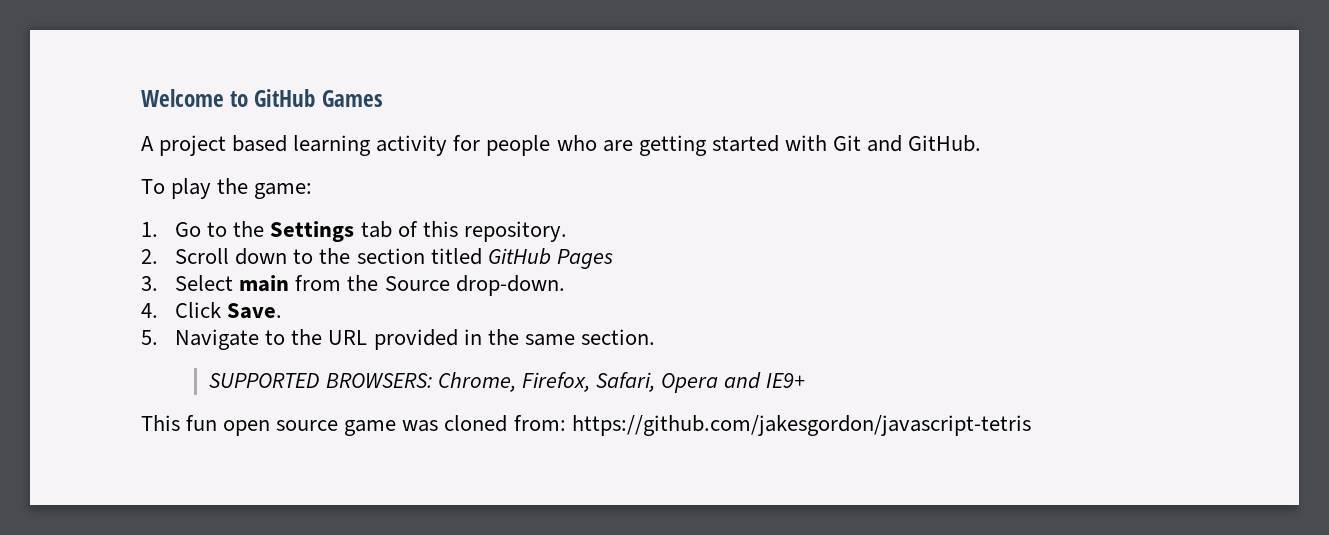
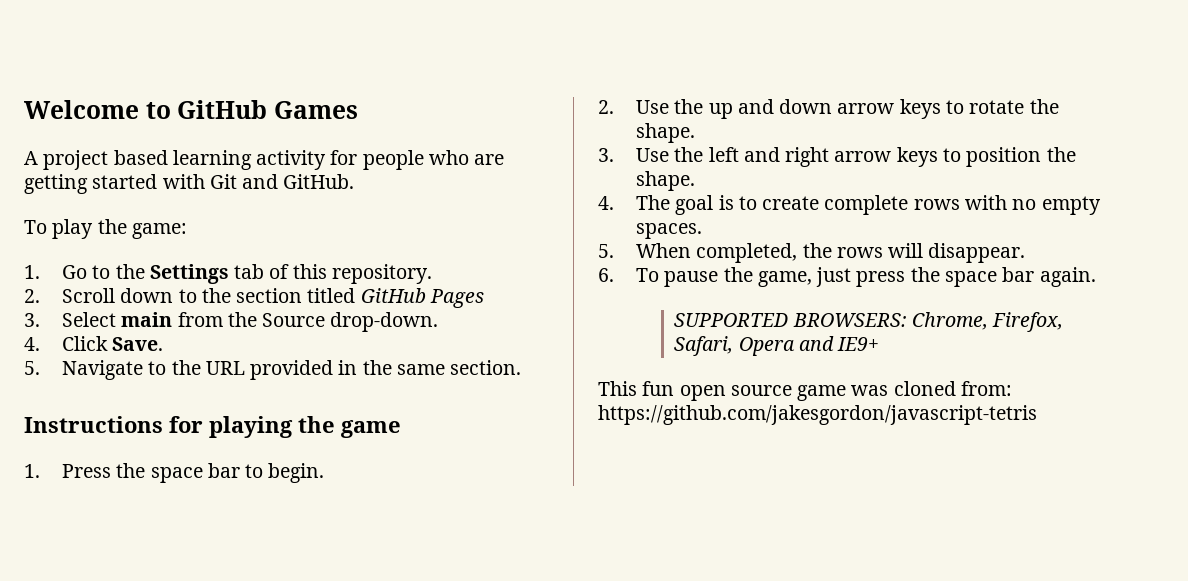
+ Instructions for playing the game
+ 1. Press the space bar to begin.
+ 2. Use the up and down arrow keys to rotate the shape.
+ 3. Use the left and right arrow keys to position the shape.
+ 4. The goal is to create complete rows with no empty spaces.
+ 5. When completed, the rows will disappear.
+ 6. To pause the game, just press the space bar again.

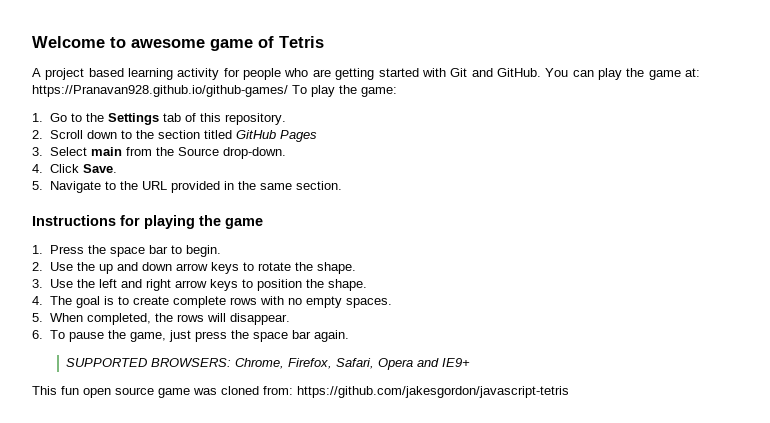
- Welcome to GitHub Games
+ Welcome to awesome game of Tetris
- A project based learning activity for people who are getting started with Git and GitHub.
- To play the game:
+ A project based learning activity for people who are getting started with Git and GitHub. You can play the game at: https://Pranavan928.github.io/github-games/ To play the game:

